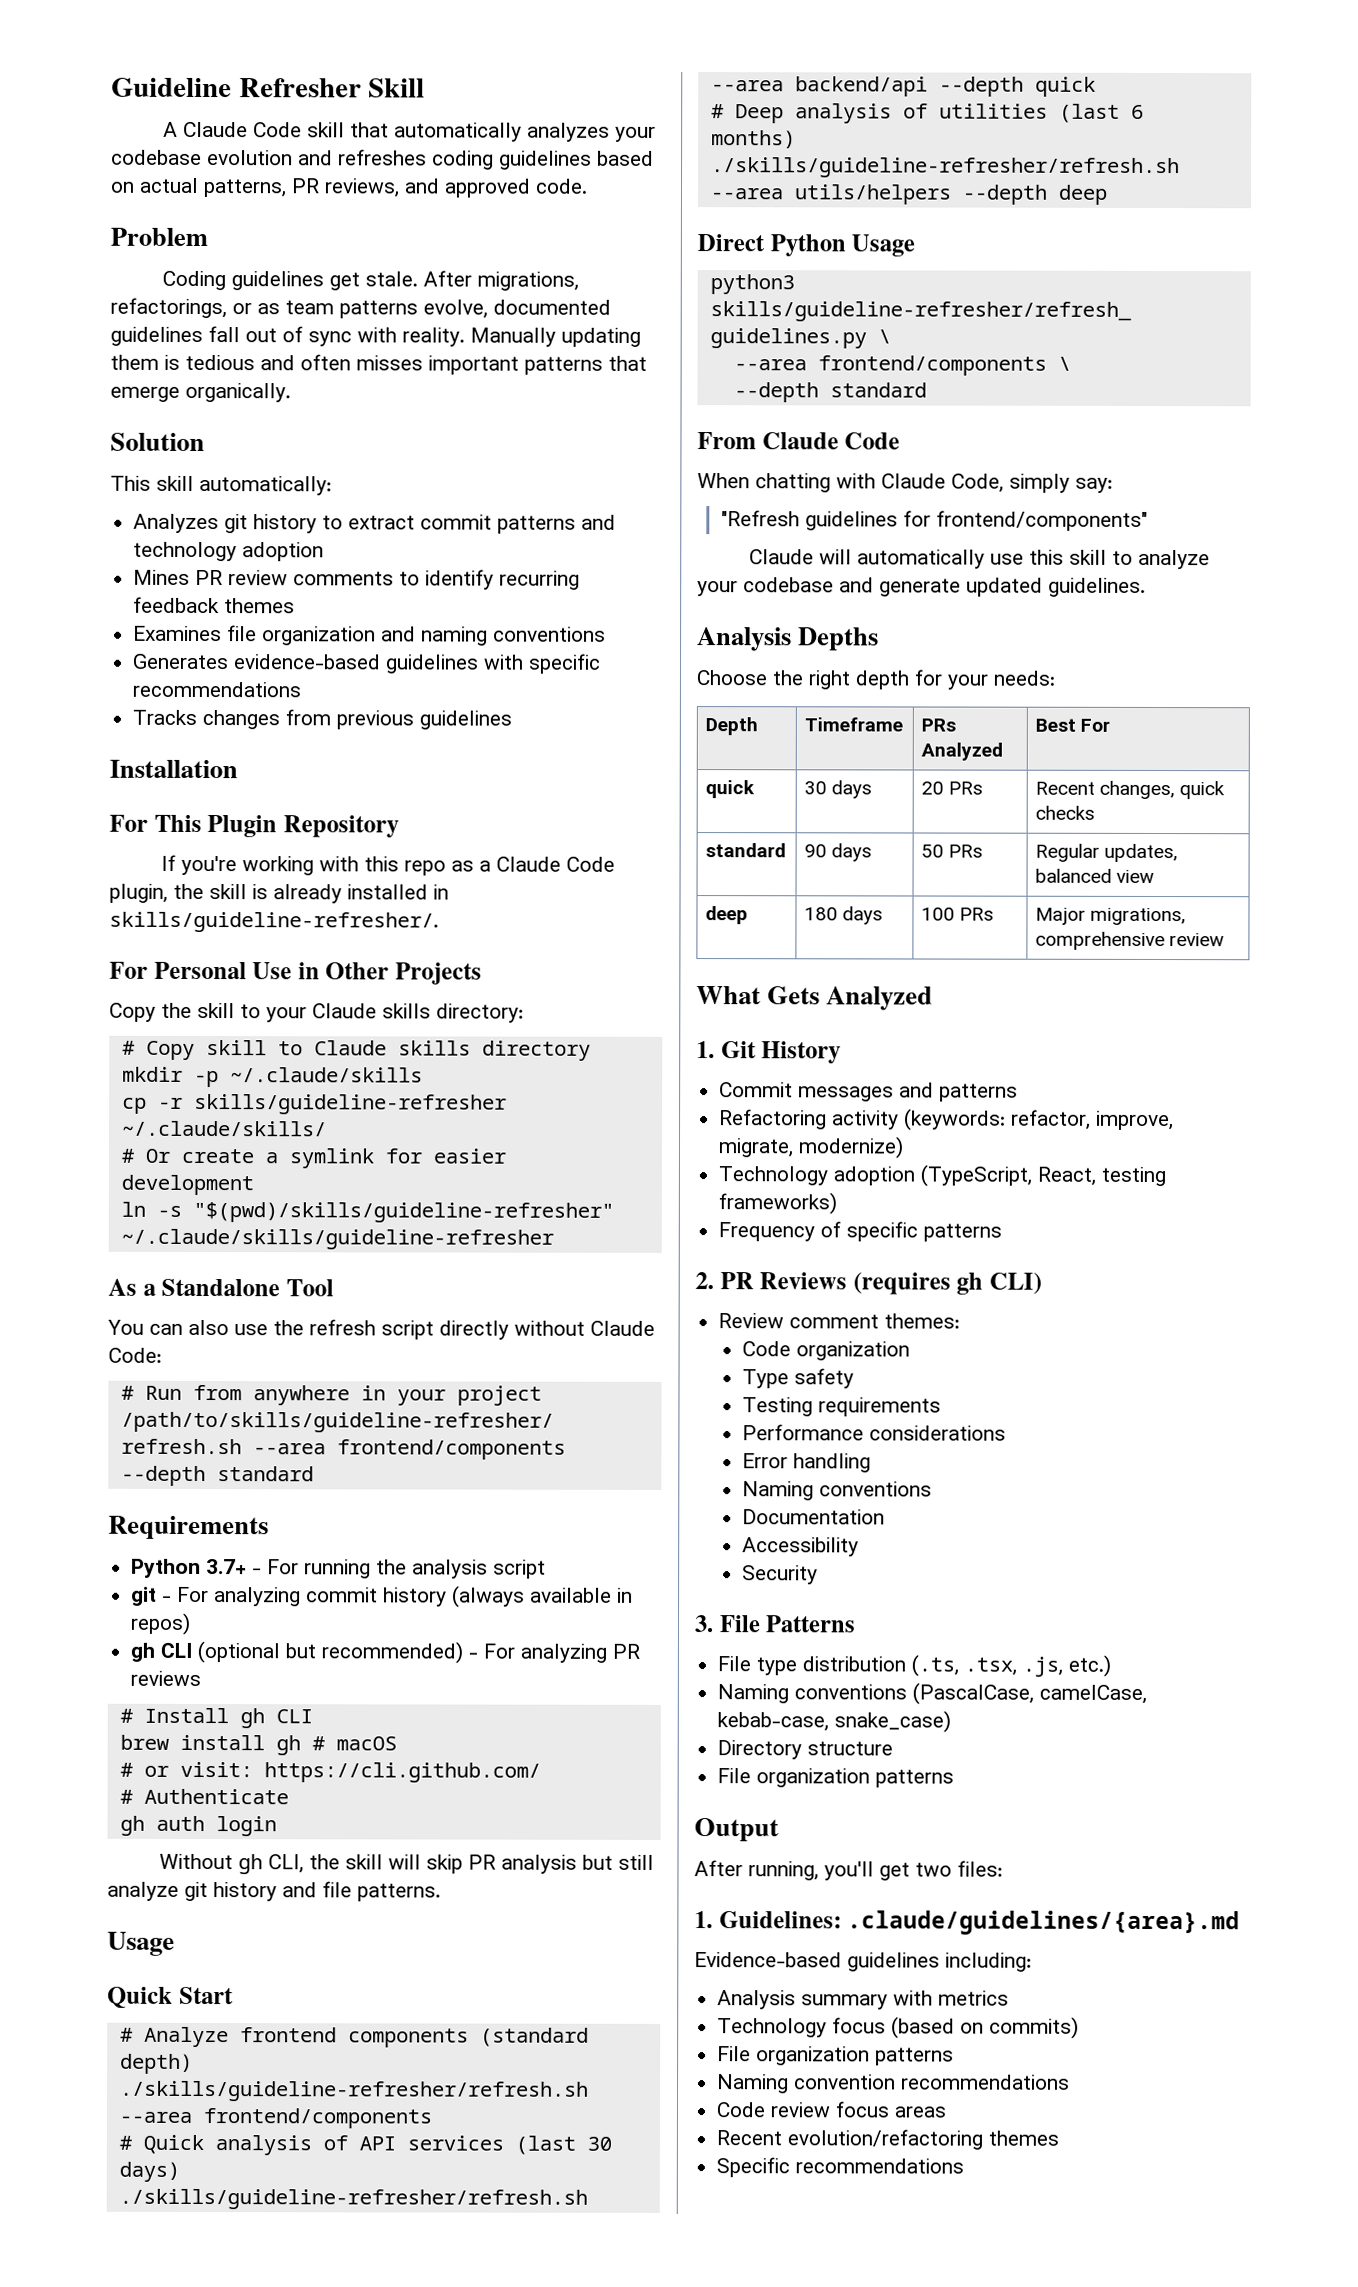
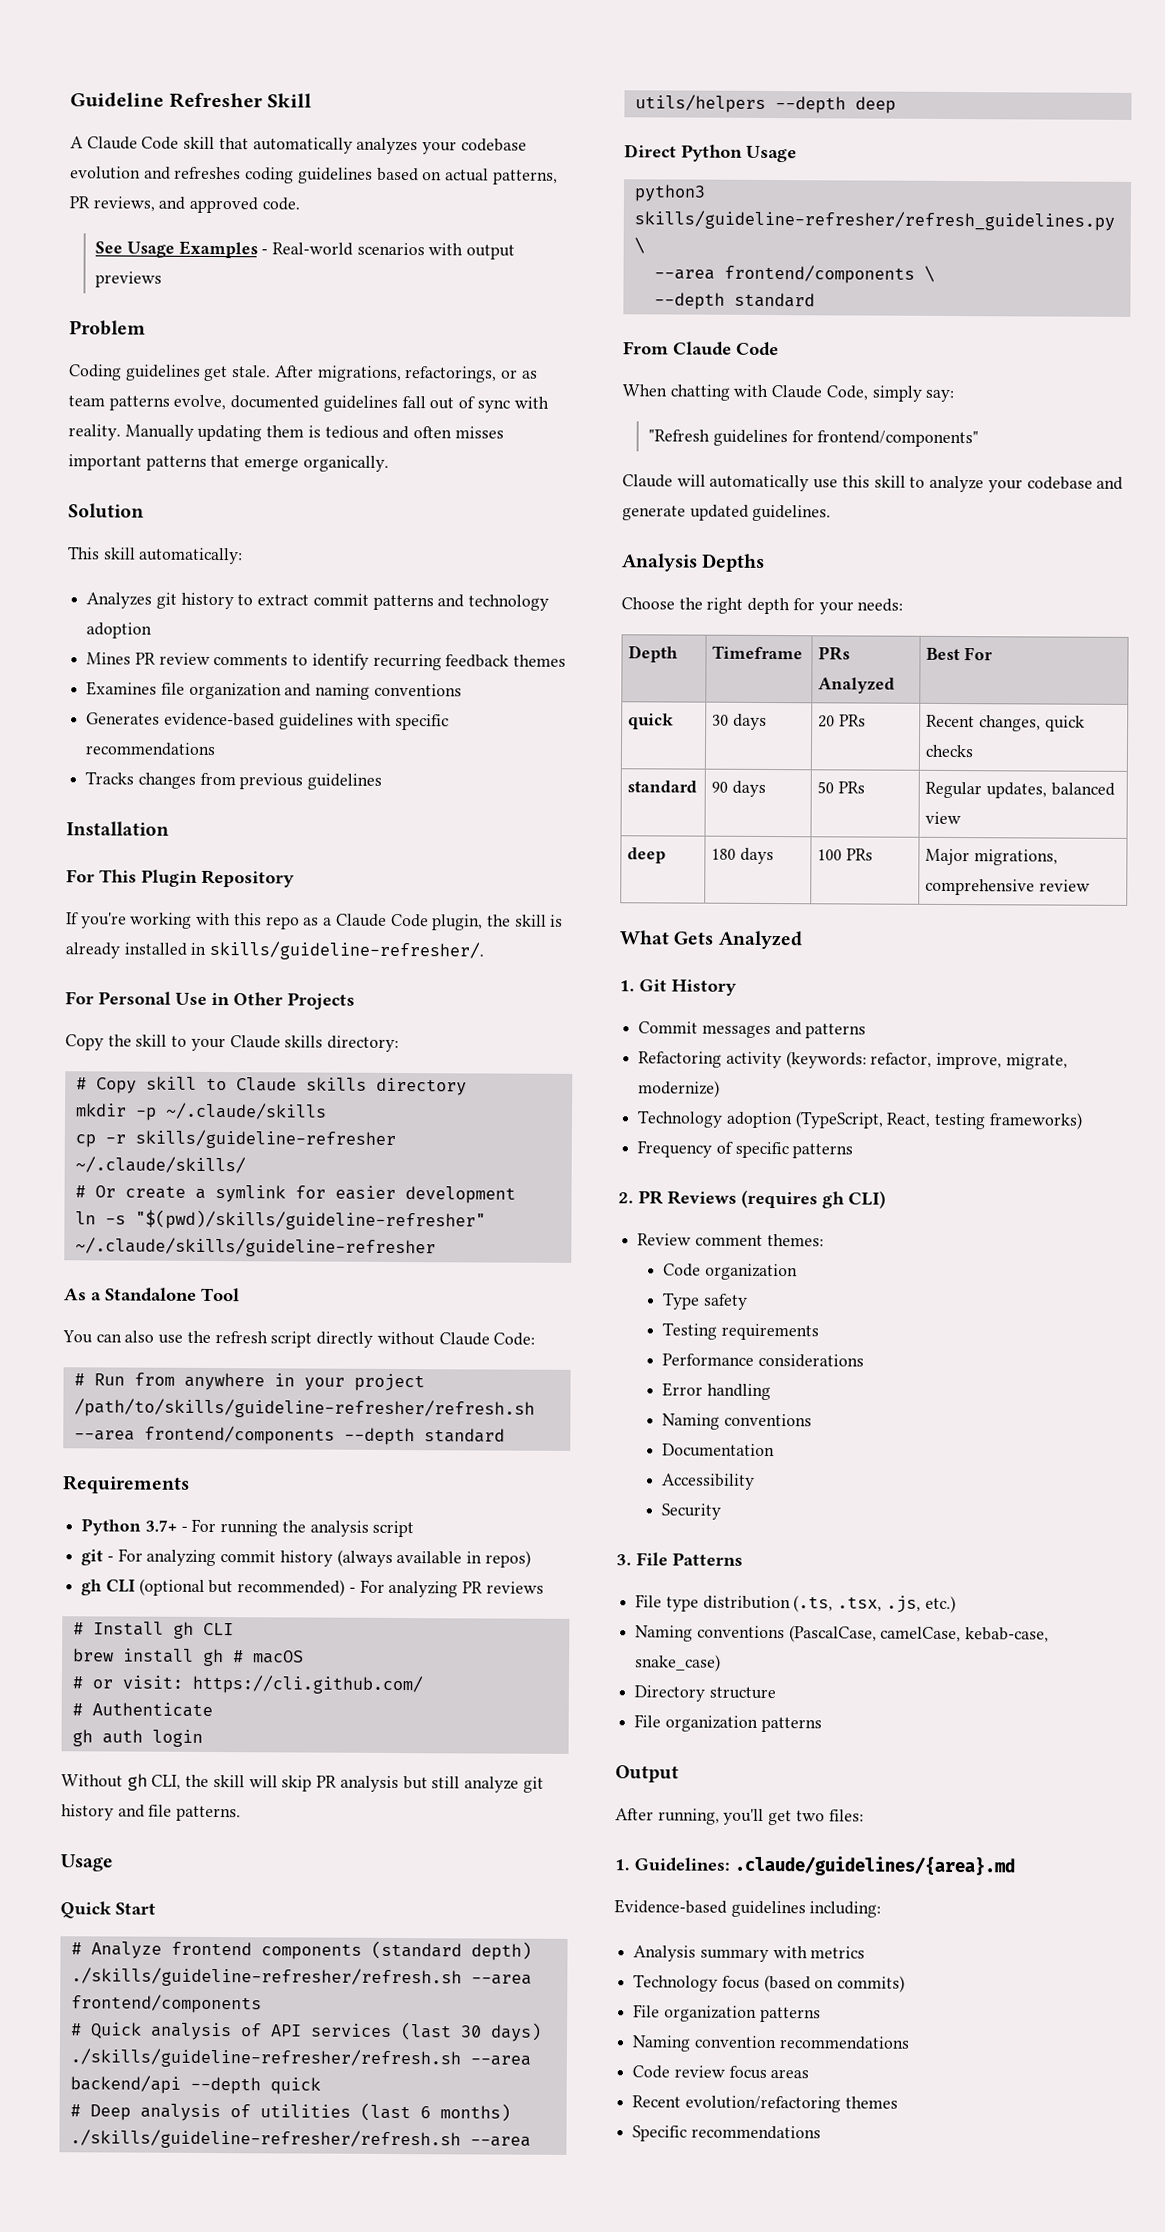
+ See Usage Examples - Real-world scenarios with output previews

